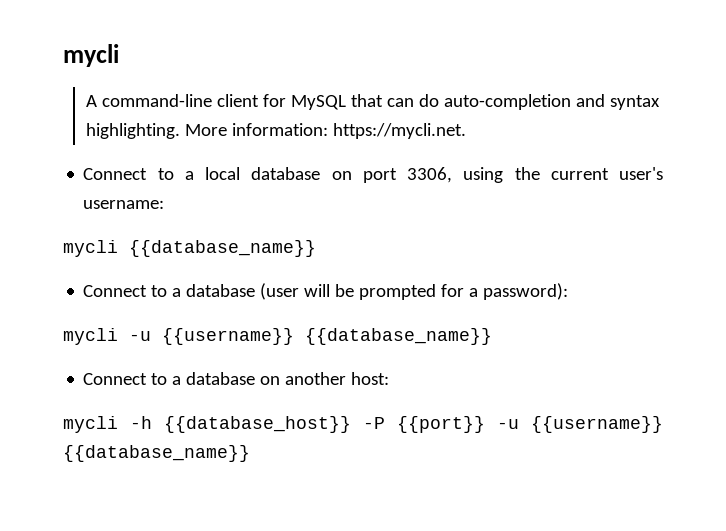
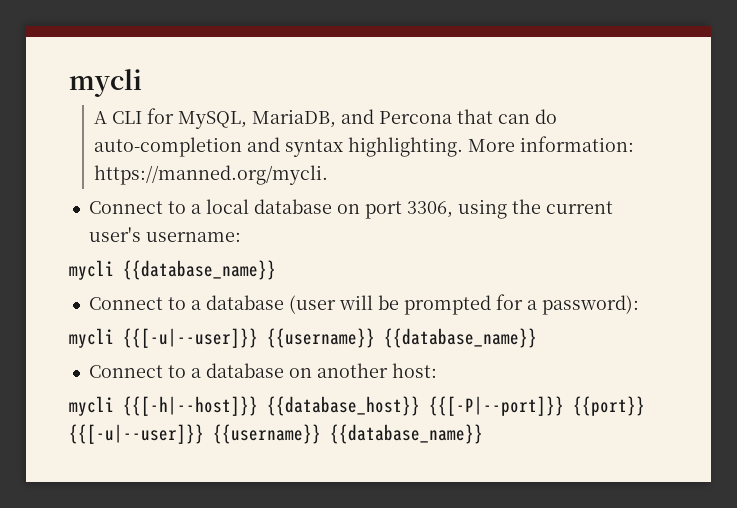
- A command-line client for MySQL that can do auto-completion and syntax highlighting.
+ A CLI for MySQL, MariaDB, and Percona that can do auto-completion and syntax highlighting.
- More information: https://mycli.net.
+ More information: https://manned.org/mycli.
- mycli -u {{username}} {{database_name}}
+ mycli {{[-u|--user]}} {{username}} {{database_name}}
- mycli -h {{database_host}} -P {{port}} -u {{username}} {{database_name}}
+ mycli {{[-h|--host]}} {{database_host}} {{[-P|--port]}} {{port}} {{[-u|--user]}} {{username}} {{database_name}}

